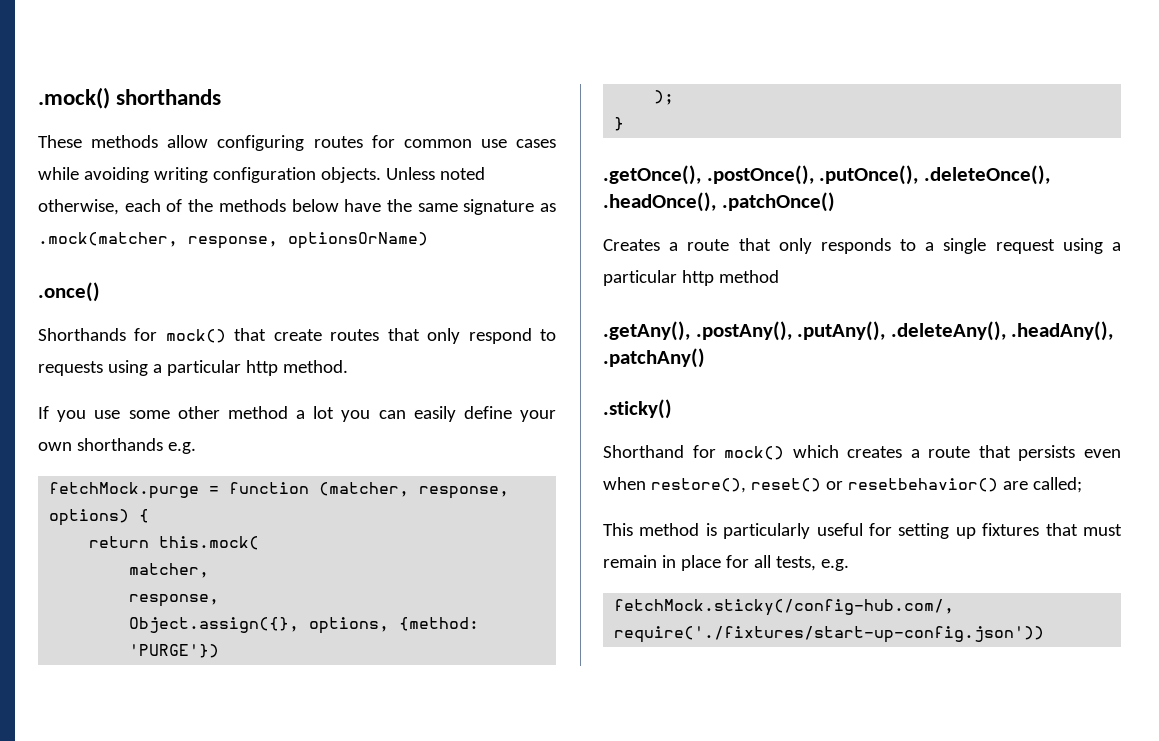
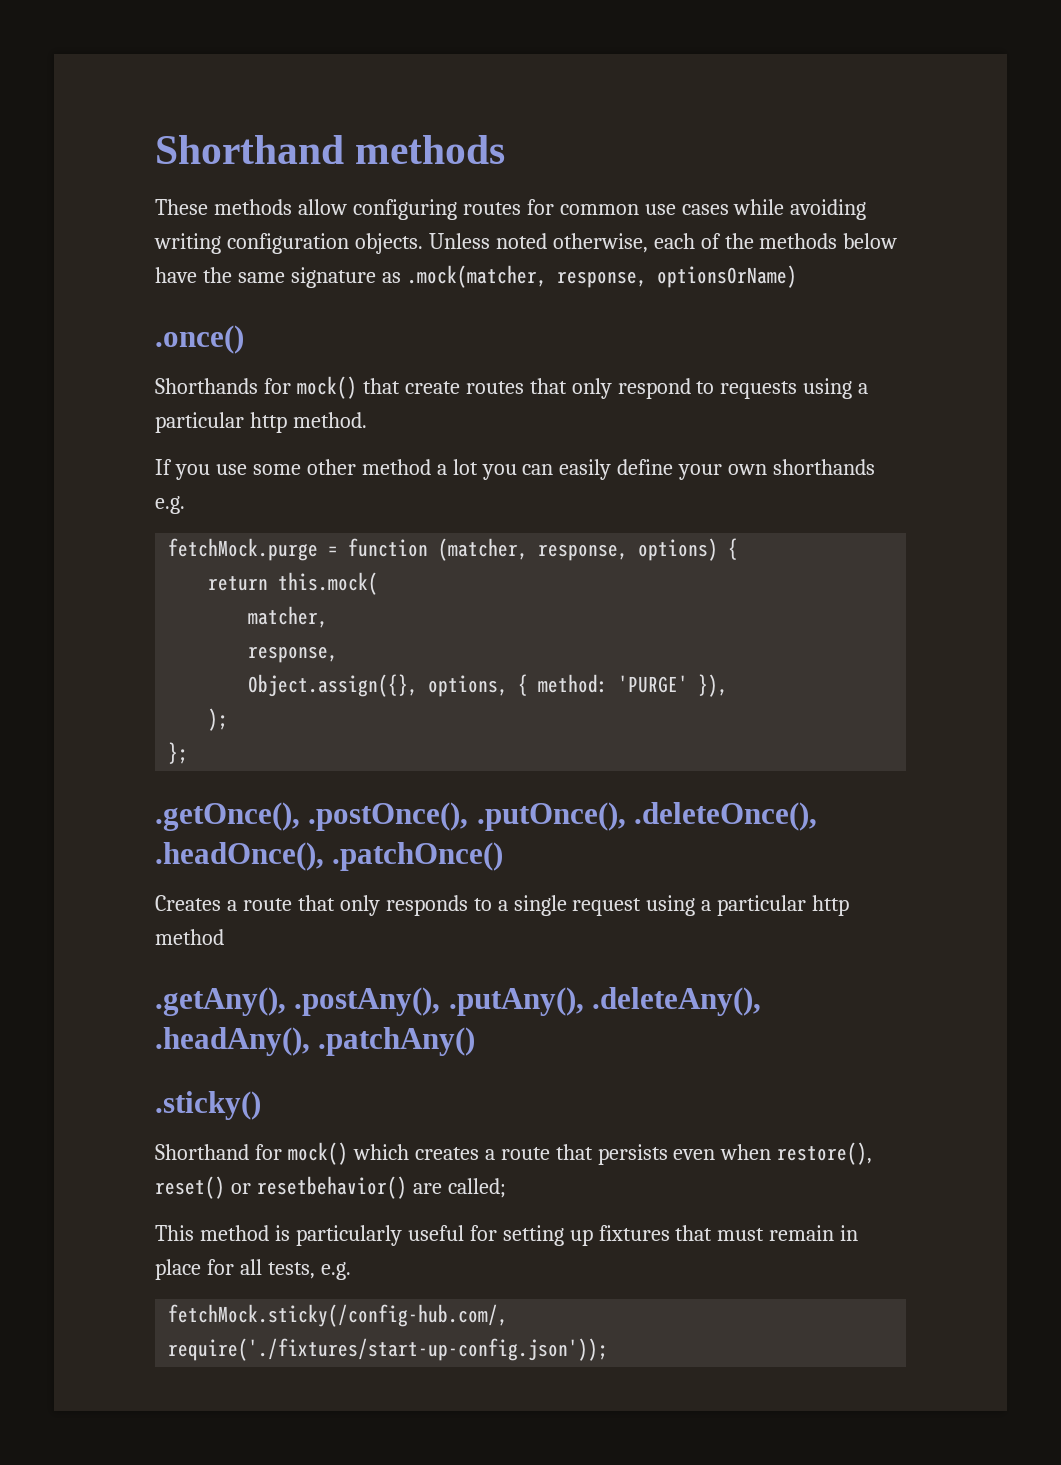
- .mock() shorthands
+ Shorthand methods
- Object.assign({}, options, {method: 'PURGE'})
+ Object.assign({}, options, { method: 'PURGE' }),
- }
+ };
- fetchMock.sticky(/config-hub.com/, require('./fixtures/start-up-config.json'))
+ fetchMock.sticky(/config-hub.com/, require('./fixtures/start-up-config.json'));

